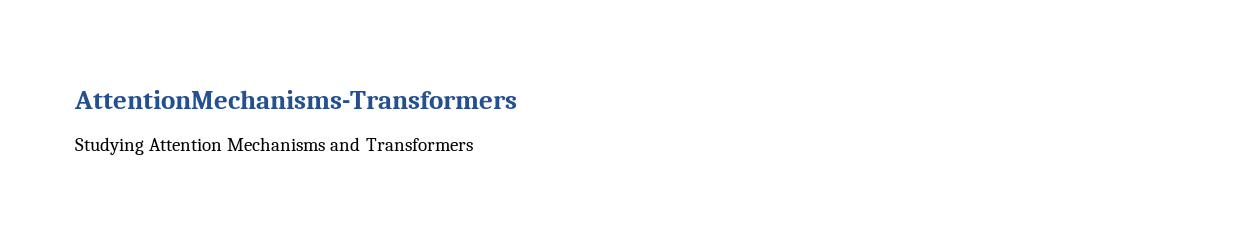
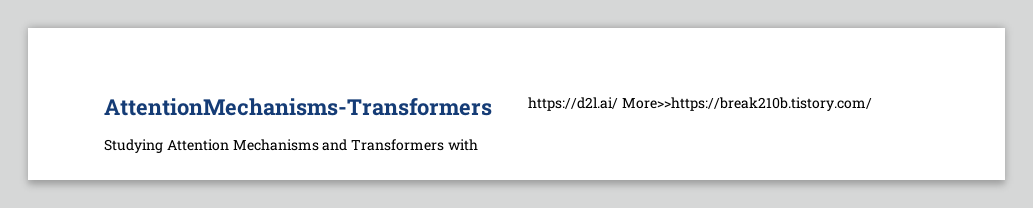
- Studying Attention Mechanisms and Transformers
+ Studying Attention Mechanisms and Transformers with https://d2l.ai/ More>>https://break210b.tistory.com/

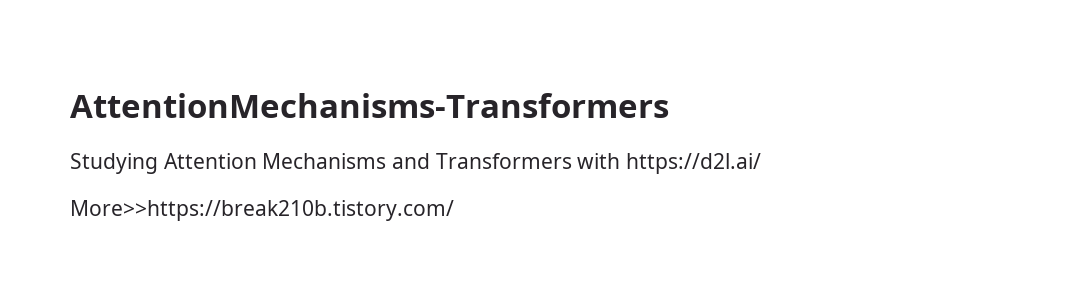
- Studying Attention Mechanisms and Transformers with https://d2l.ai/ More>>https://break210b.tistory.com/
+ Studying Attention Mechanisms and Transformers with https://d2l.ai/
+ More>>https://break210b.tistory.com/

